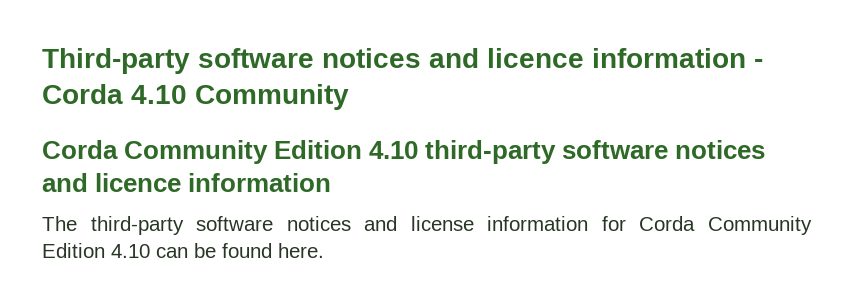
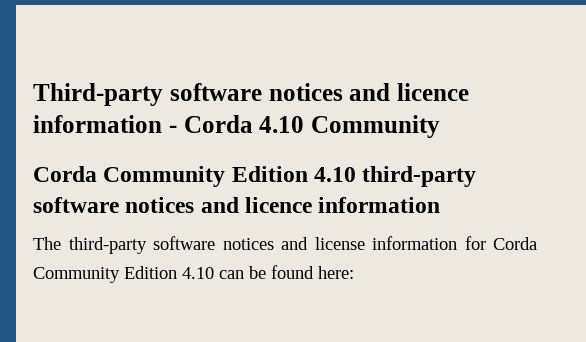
- The third-party software notices and license information for Corda Community Edition 4.10 can be found here.
+ The third-party software notices and license information for Corda Community Edition 4.10 can be found here:

